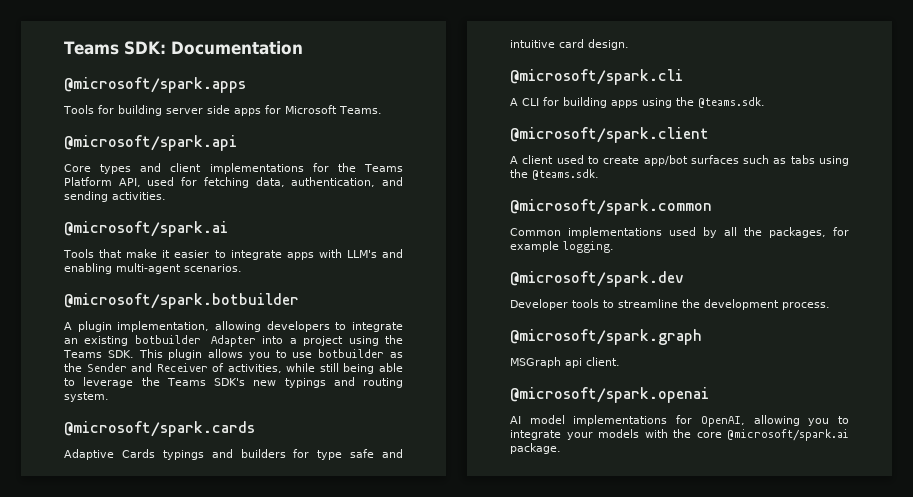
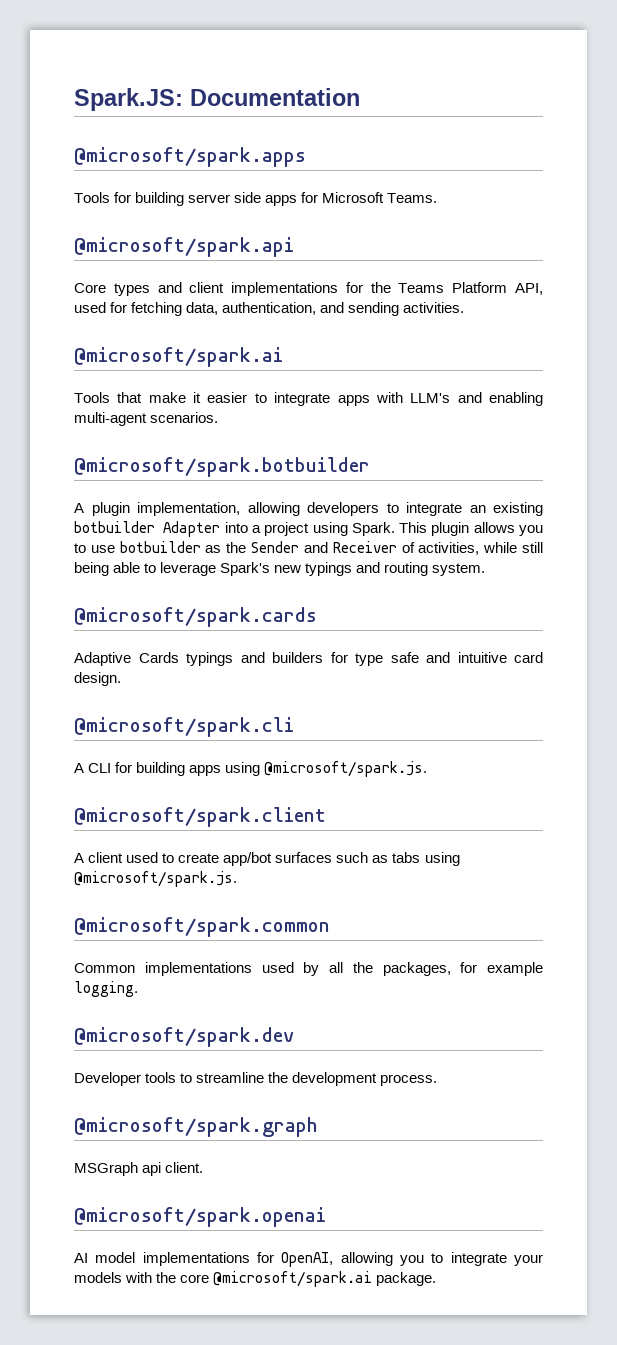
- Teams SDK: Documentation
+ Spark.JS: Documentation
- A plugin implementation, allowing developers to integrate an existing botbuilder Adapter into a project using the Teams SDK. This plugin allows you to use botbuilder as the Sender and Receiver of activities, while still being able to leverage the Teams SDK's new typings and routing system.
+ A plugin implementation, allowing developers to integrate an existing botbuilder Adapter into a project using Spark. This plugin allows you to use botbuilder as the Sender and Receiver of activities, while still being able to leverage Spark's new typings and routing system.
- A CLI for building apps using the @teams.sdk.
+ A CLI for building apps using @microsoft/spark.js.
- A client used to create app/bot surfaces such as tabs using the @teams.sdk.
+ A client used to create app/bot surfaces such as tabs using @microsoft/spark.js.

